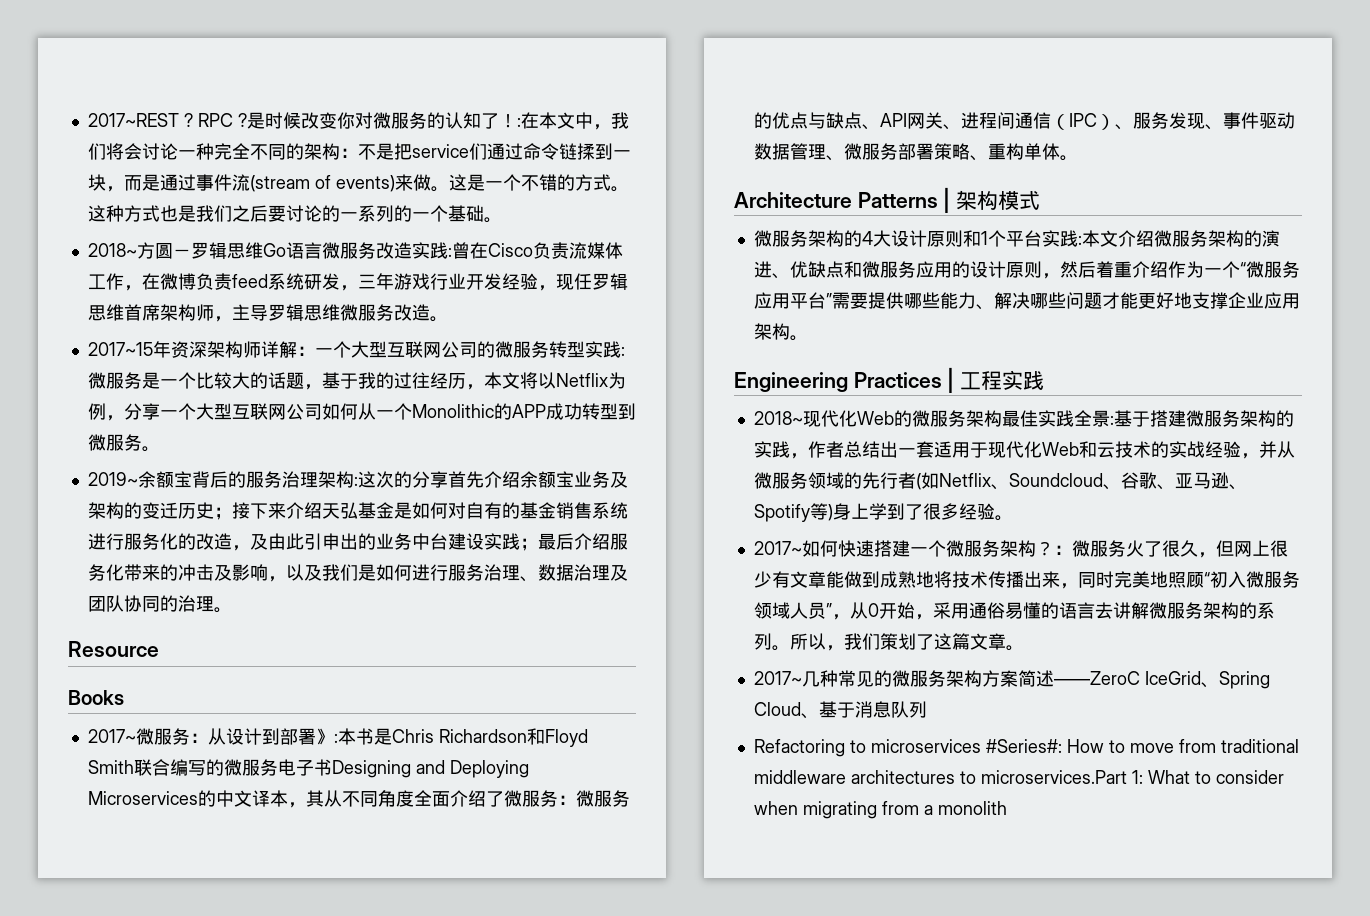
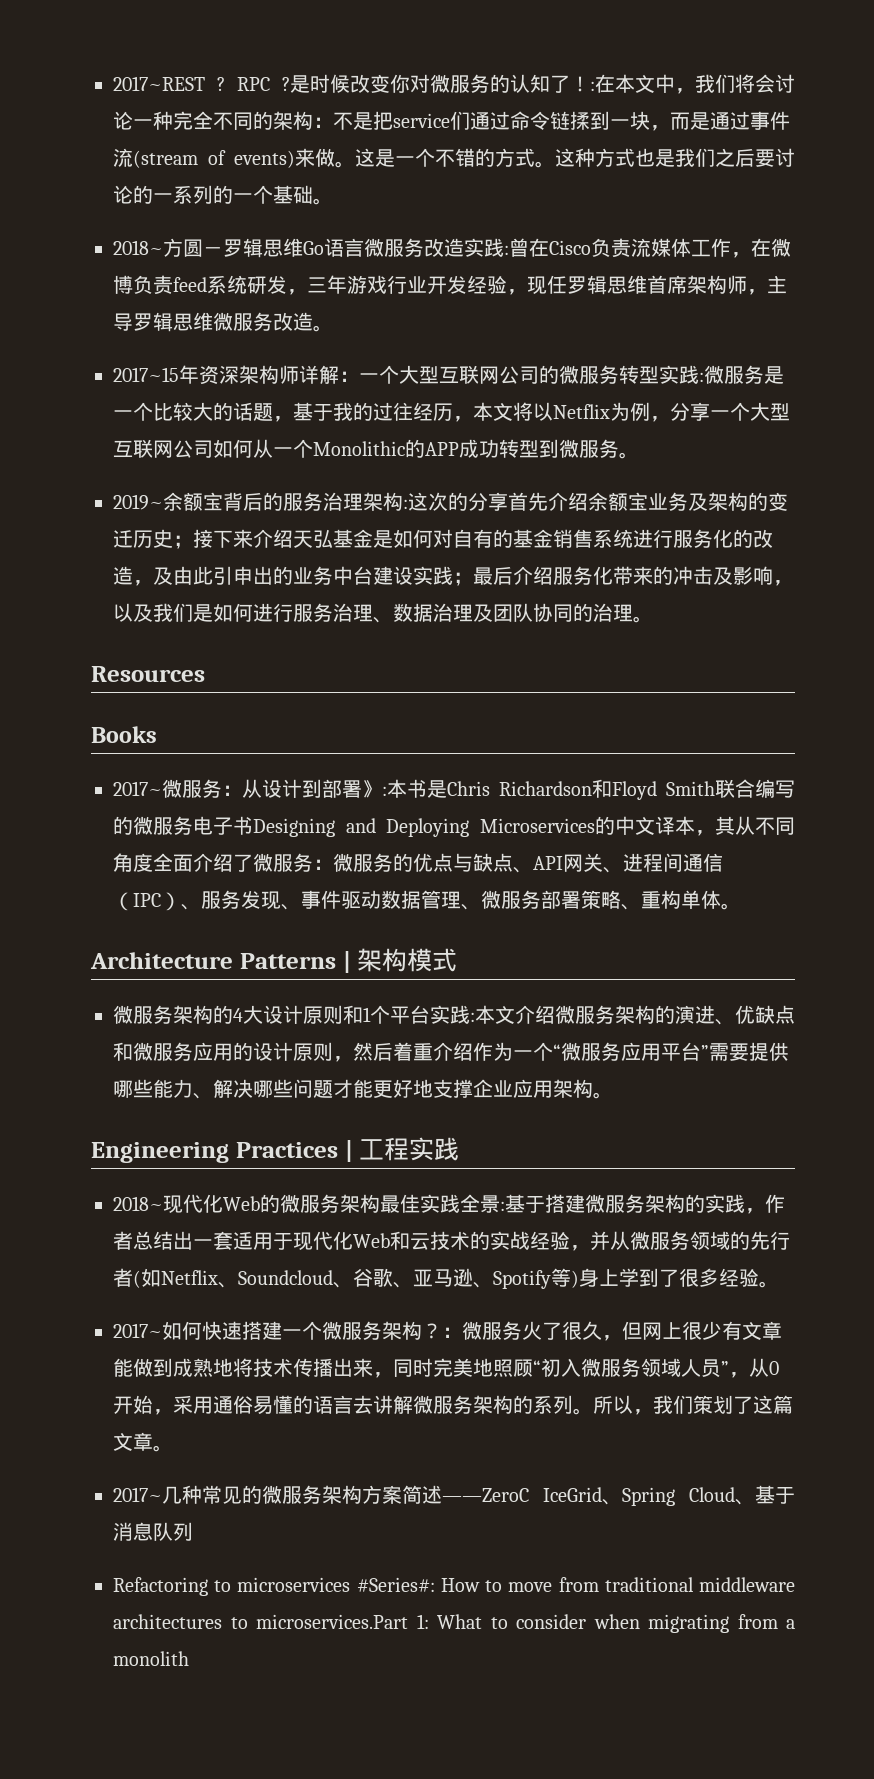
- Resource
+ Resources

